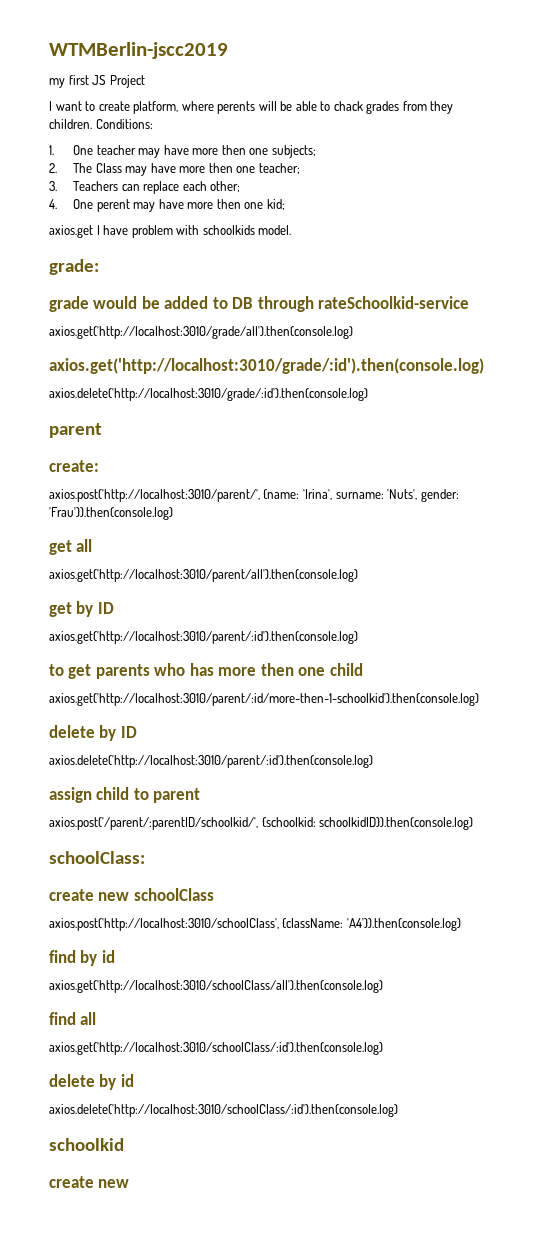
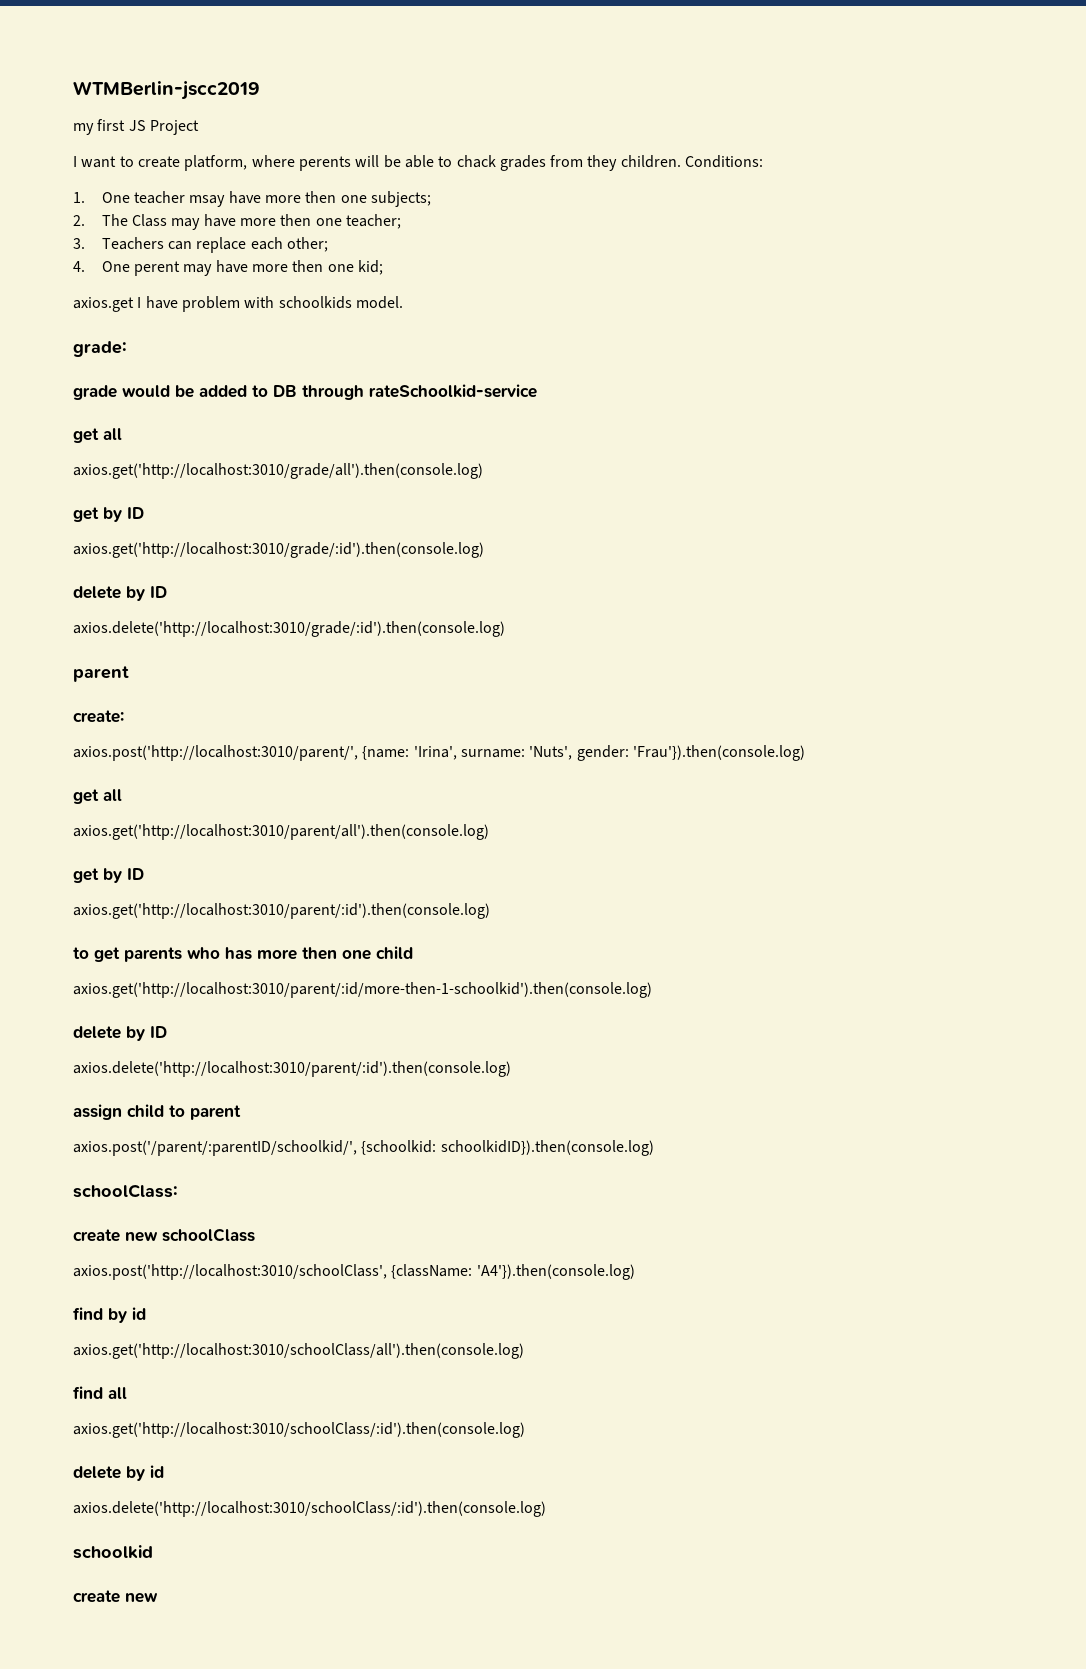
- 1. One teacher may have more then one subjects;
+ 1. One teacher msay have more then one subjects;
  grade would be added to DB through rateSchoolkid-service
+ get all
  axios.get('http://localhost:3010/grade/all').then(console.log)
+ get by ID
  axios.get('http://localhost:3010/grade/:id').then(console.log)
+ delete by ID

